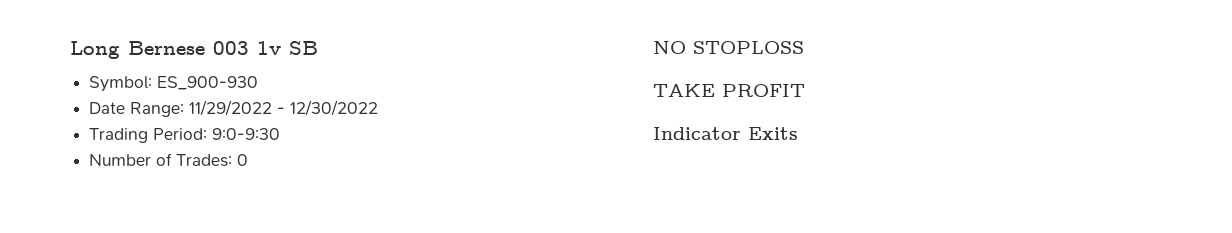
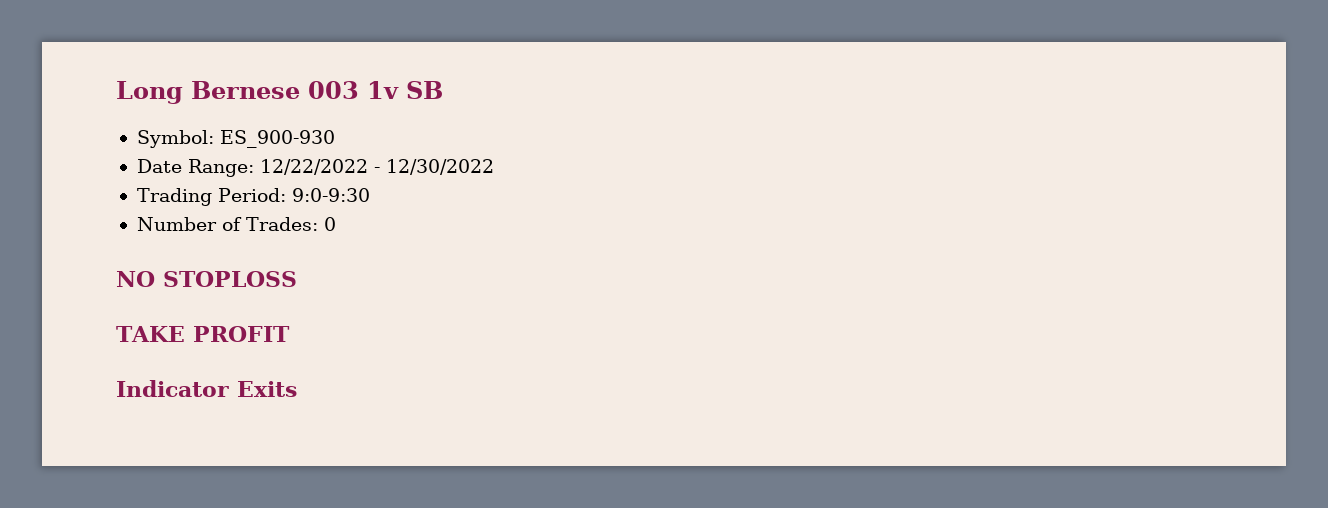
- Date Range: 11/29/2022 - 12/30/2022
+ Date Range: 12/22/2022 - 12/30/2022

